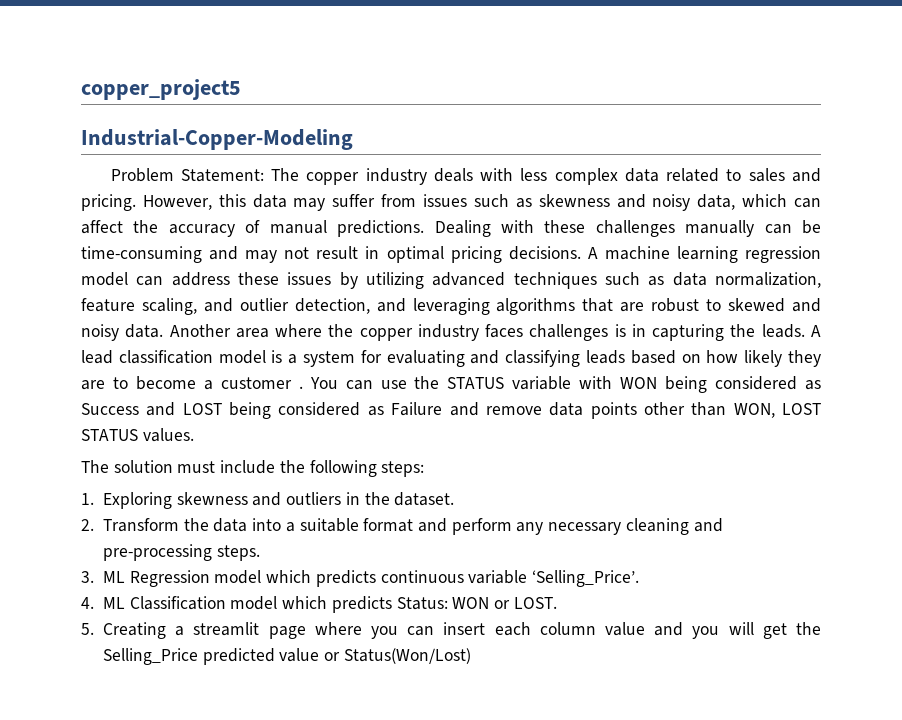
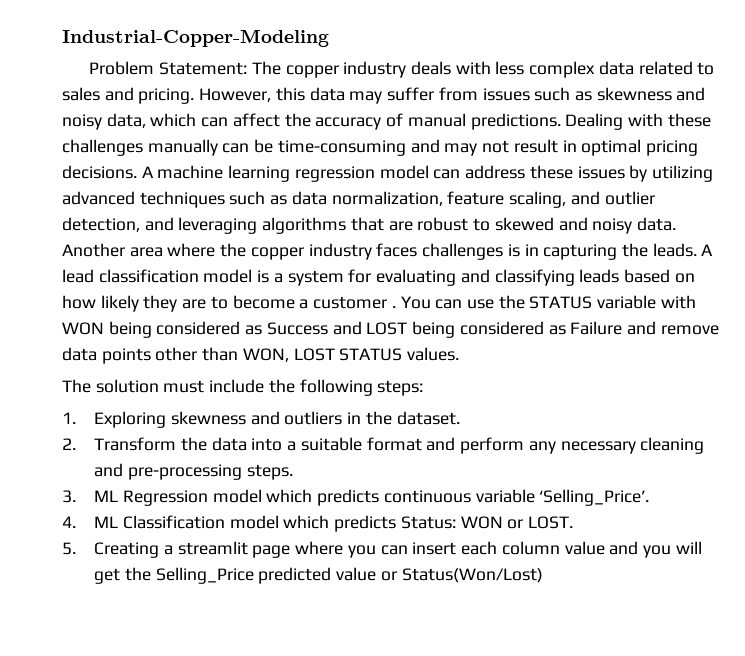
- copper_project5

